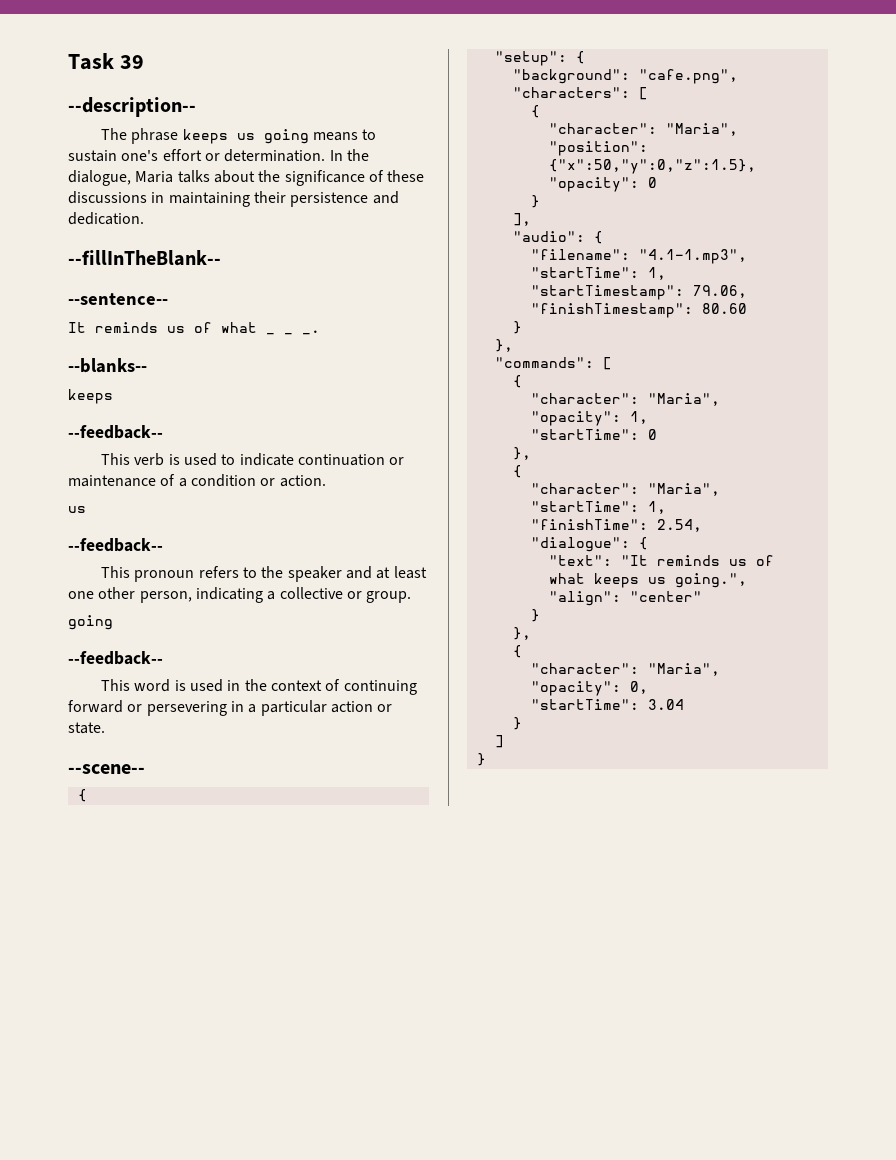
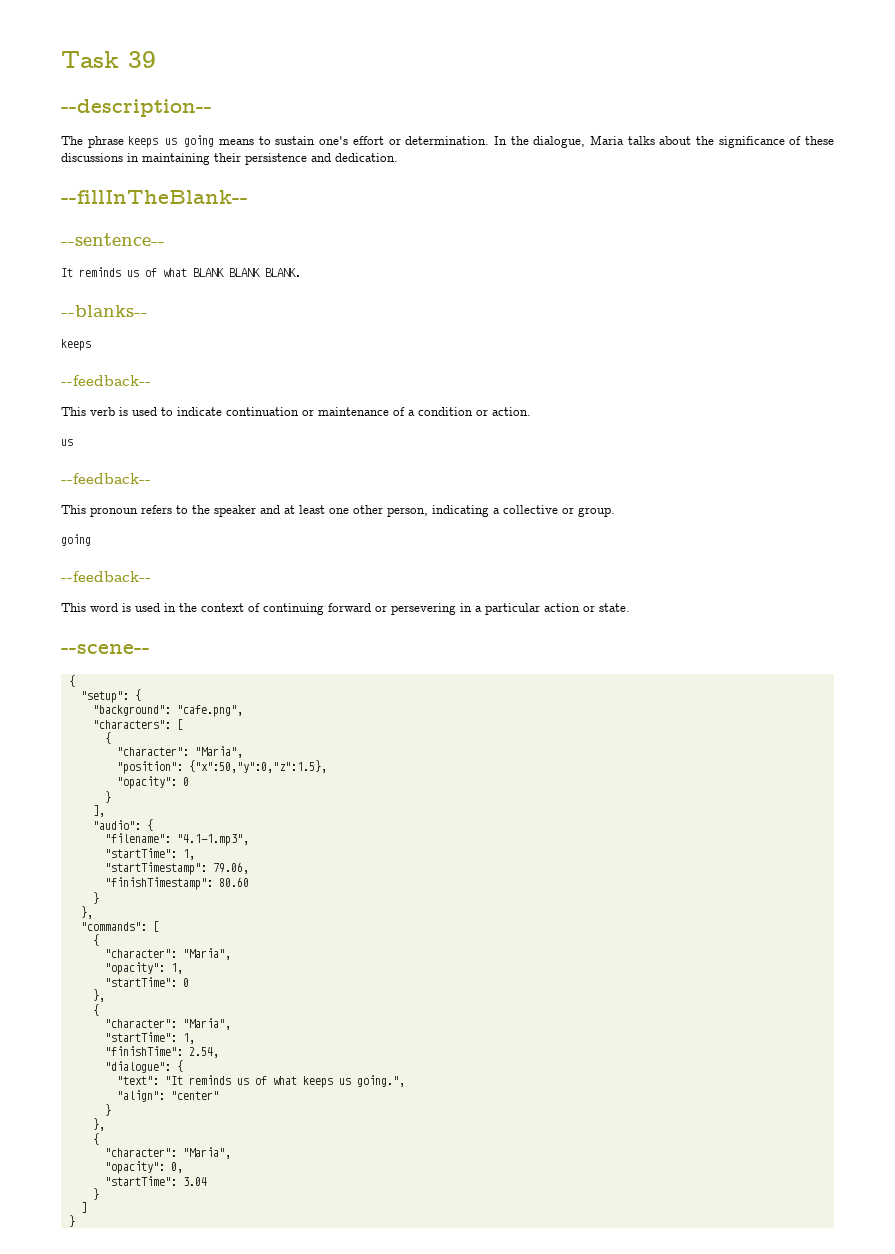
- It reminds us of what _ _ _.
+ It reminds us of what BLANK BLANK BLANK.

